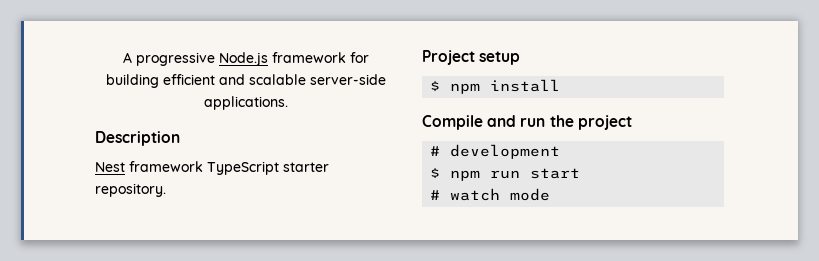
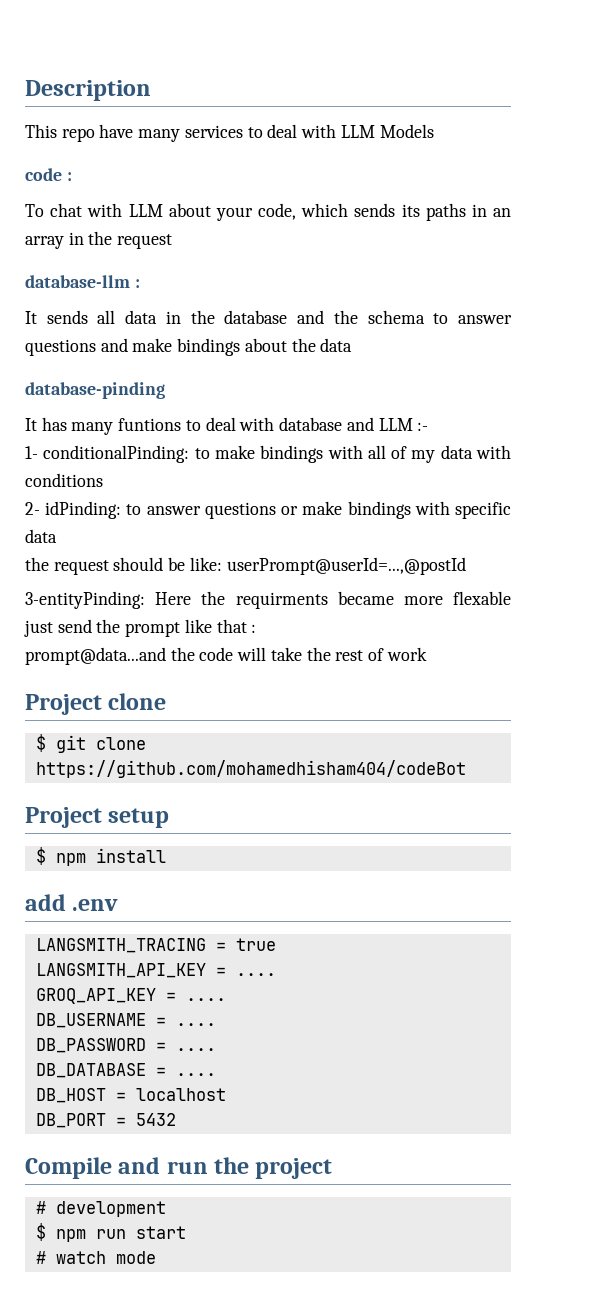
- A progressive Node.js framework for building efficient and scalable server-side applications.
  Description
- Nest framework TypeScript starter repository.
+ This repo have many services to deal with LLM Models
+ code :
+ To chat with LLM about your code, which sends its paths in an array in the request
+ database-llm :
+ It sends all data in the database and the schema to answer questions and make bindings about the data
+ database-pinding
+ It has many funtions to deal with database and LLM :-
+ 1- conditionalPinding: to make bindings with all of my data with conditions
+ 2- idPinding: to answer questions or make bindings with specific data
+ the request should be like: userPrompt@userId=...,@postId
+ 3-entityPinding: Here the requirments became more flexable just send the prompt like that :
+ prompt@data...and the code will take the rest of work
+ Project clone
+ $ git clone https://github.com/mohamedhisham404/codeBot
+ add .env
+ LANGSMITH_TRACING = true
+ LANGSMITH_API_KEY = ....
+ GROQ_API_KEY = ....
+ DB_USERNAME = ....
+ DB_PASSWORD = ....
+ DB_DATABASE = ....
+ DB_HOST = localhost
+ DB_PORT = 5432

